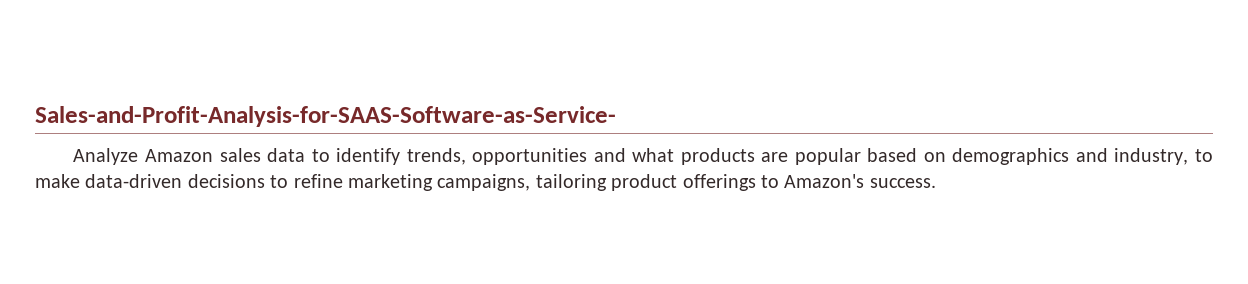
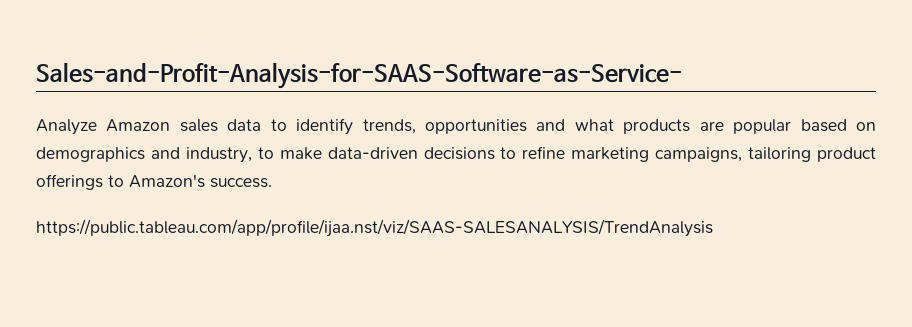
+ https://public.tableau.com/app/profile/ijaa.nst/viz/SAAS-SALESANALYSIS/TrendAnalysis

